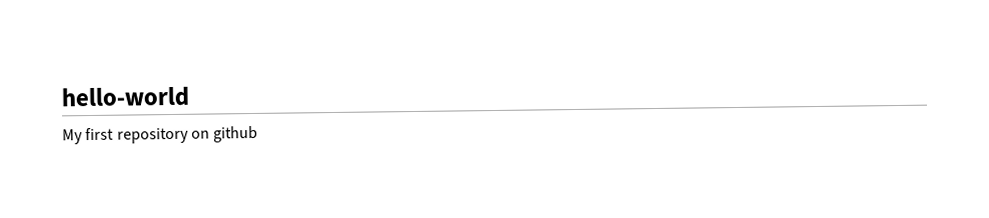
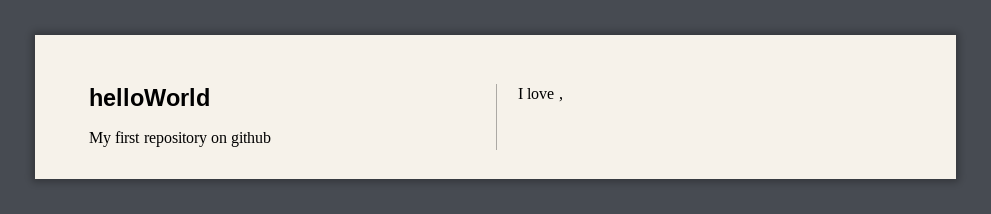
- hello-world
+ helloWorld
+ I love ,

